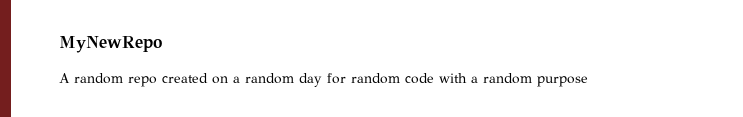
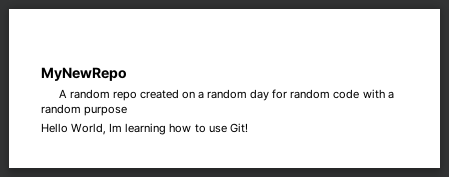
+ Hello World, Im learning how to use Git!

